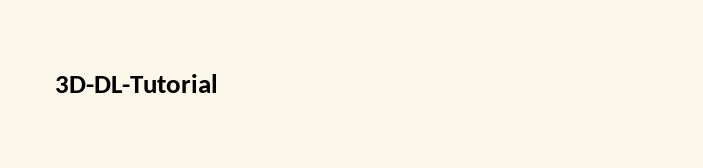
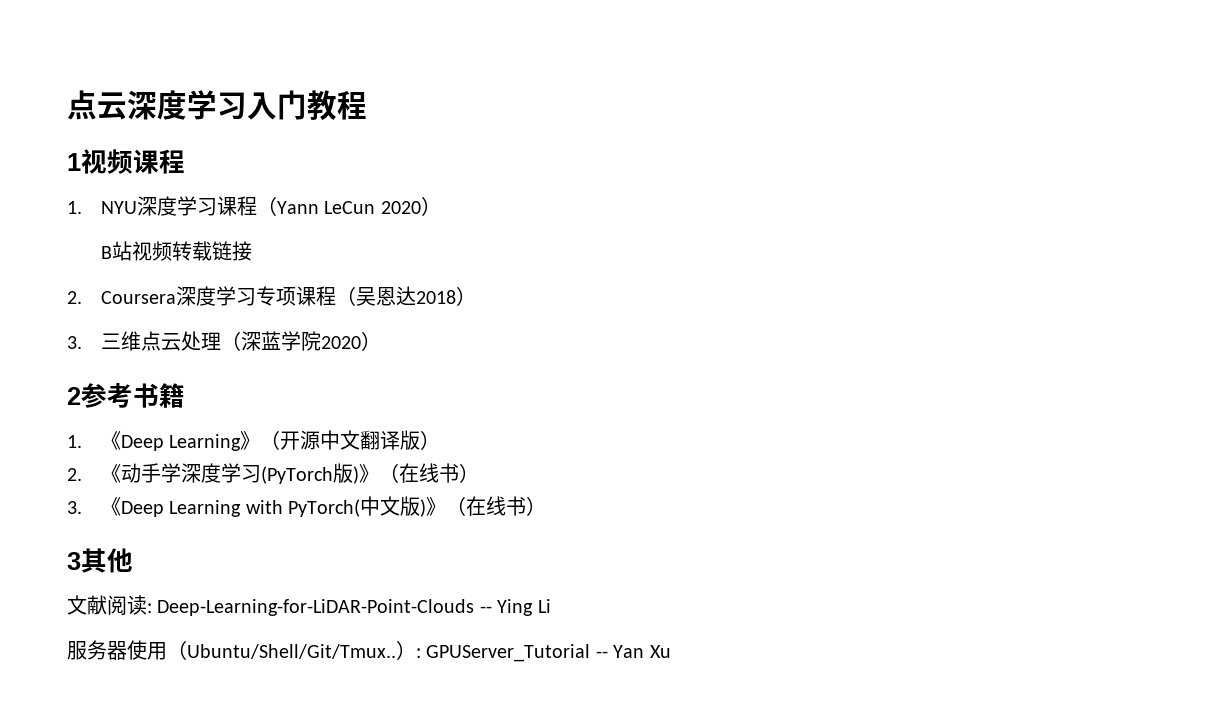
- 3D-DL-Tutorial
+ 点云深度学习入门教程
+ 1视频课程
+ 1. NYU深度学习课程（Yann LeCun 2020）
+ B站视频转载链接
+ 2. Coursera深度学习专项课程（吴恩达2018）
+ 3.三维点云处理（深蓝学院2020）
+ 2参考书籍
+ 1.《Deep Learning》（开源中文翻译版）
+ 2.《动手学深度学习(PyTorch版)》（在线书）
+ 3.《Deep Learning with PyTorch(中文版)》（在线书）
+ 3其他
+ 文献阅读: Deep-Learning-for-LiDAR-Point-Clouds -- Ying Li
+ 服务器使用（Ubuntu/Shell/Git/Tmux..）: GPUServer_Tutorial -- Yan Xu

